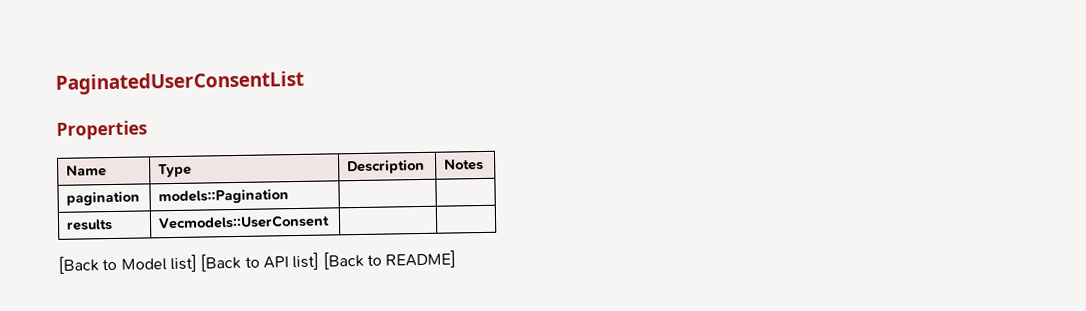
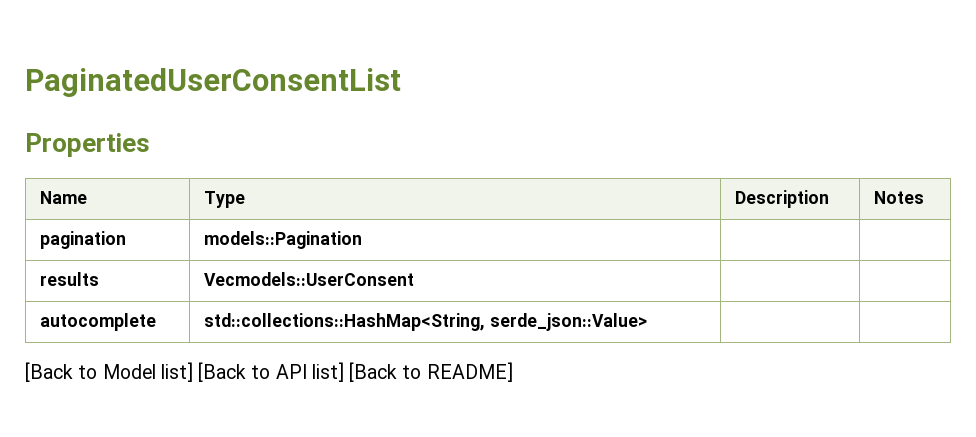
+ autocomplete | std::collections::HashMap<String, serde_json::Value> | |

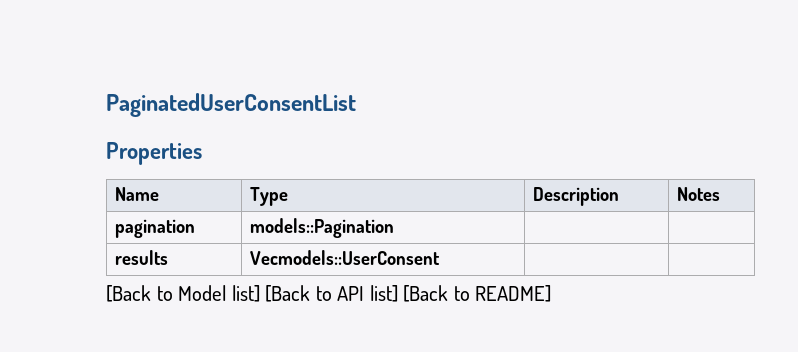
- autocomplete | std::collections::HashMap<String, serde_json::Value> | |

